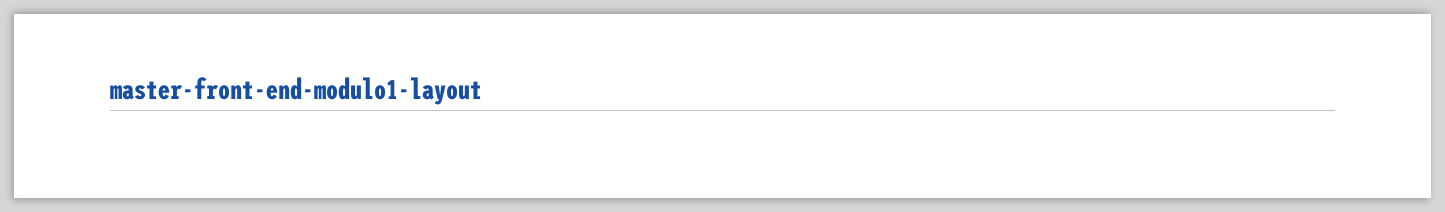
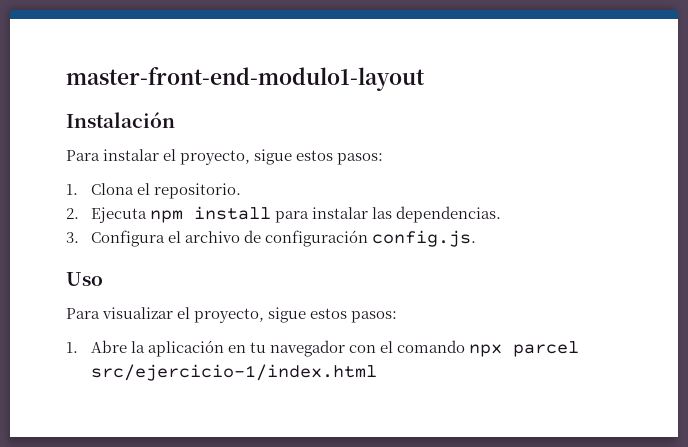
+ Instalación
+ Para instalar el proyecto, sigue estos pasos:
+ 1. Clona el repositorio.
+ 2. Ejecuta npm install para instalar las dependencias.
+ 3. Configura el archivo de configuración config.js.
+ Uso
+ Para visualizar el proyecto, sigue estos pasos:
+ 1. Abre la aplicación en tu navegador con el comando npx parcel src/ejercicio-1/index.html

